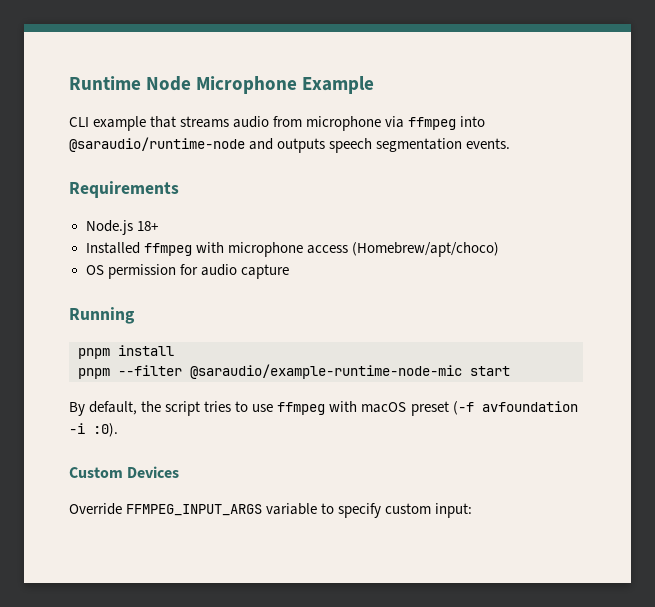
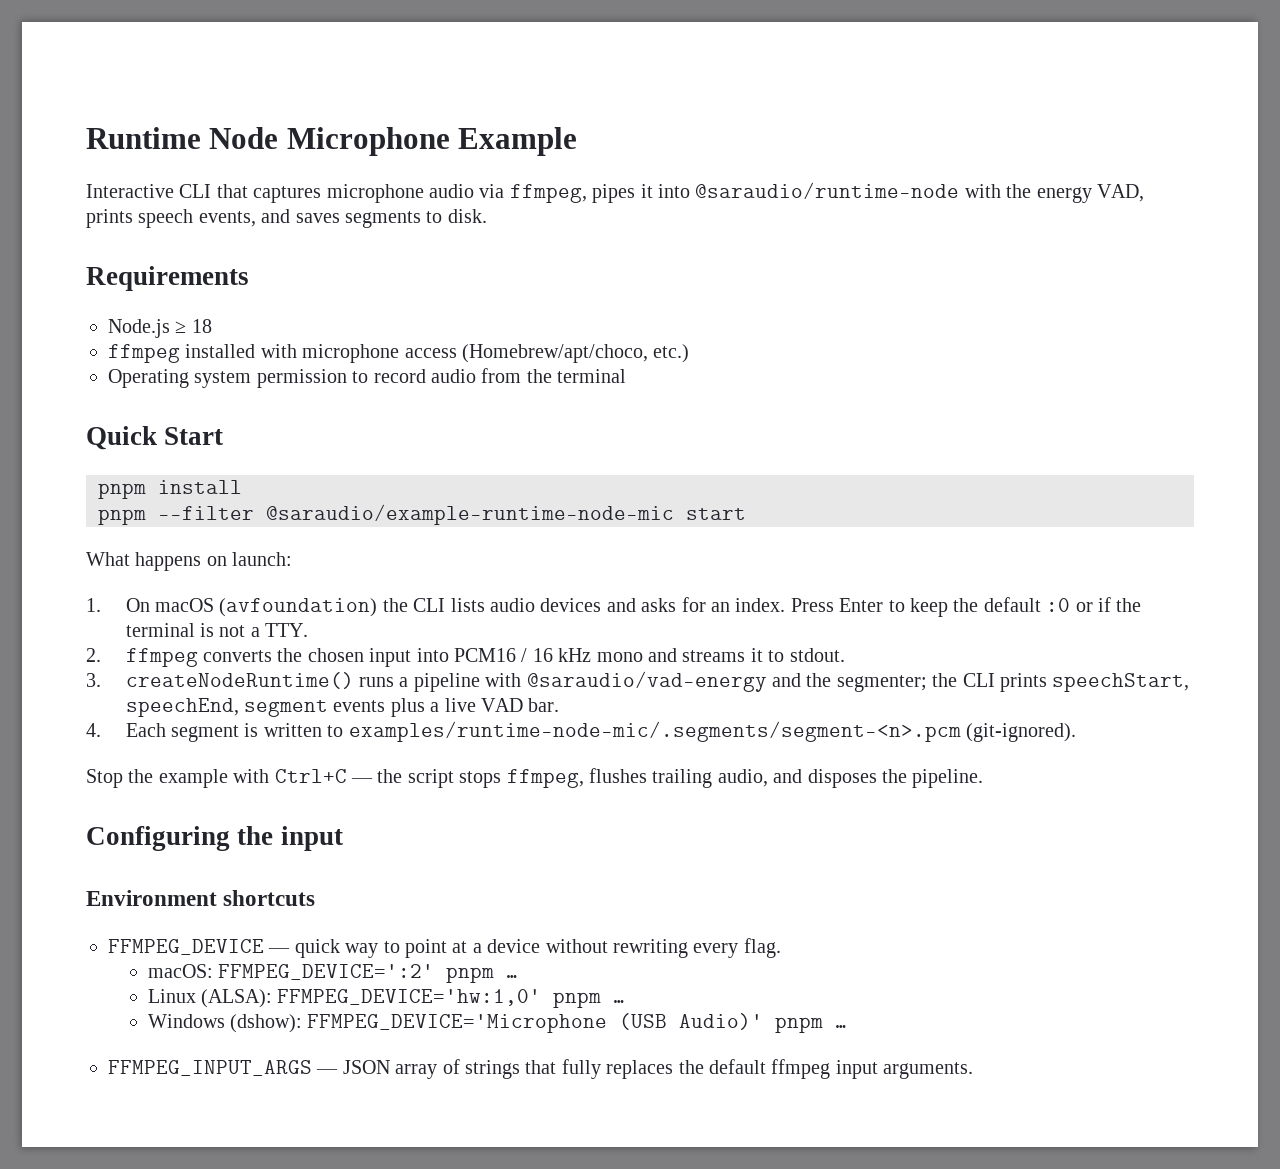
- CLI example that streams audio from microphone via ffmpeg into @saraudio/runtime-node and outputs speech segmentation events.
+ Interactive CLI that captures microphone audio via ffmpeg, pipes it into @saraudio/runtime-node with the energy VAD, prints speech events, and saves segments to disk.
  Requirements
- Node.js 18+
- Installed ffmpeg with microphone access (Homebrew/apt/choco)
- OS permission for audio capture
- Running
+ Node.js ≥ 18
+ ffmpeg installed with microphone access (Homebrew/apt/choco, etc.)
+ Operating system permission to record audio from the terminal
+ Quick Start
- By default, the script tries to use ffmpeg with macOS preset (-f avfoundation -i :0).
- Custom Devices
- Override FFMPEG_INPUT_ARGS variable to specify custom input:
+ What happens on launch:
+ 1. On macOS (avfoundation) the CLI lists audio devices and asks for an index. Press Enter to keep the default :0 or if the terminal is not a TTY.
+ 2. ffmpeg converts the chosen input into PCM16 / 16 kHz mono and streams it to stdout.
+ 3. createNodeRuntime() runs a pipeline with @saraudio/vad-energy and the segmenter; the CLI prints speechStart, speechEnd, segment events plus a live VAD bar.
+ 4. Each segment is written to examples/runtime-node-mic/.segments/segment-<n>.pcm (git-ignored).
+ Stop the example with Ctrl+C — the script stops ffmpeg, flushes trailing audio, and disposes the pipeline.
+ Configuring the input
+ Environment shortcuts
+ FFMPEG_DEVICE — quick way to point at a device without rewriting every flag.
+ macOS: FFMPEG_DEVICE=':2' pnpm …
+ Linux (ALSA): FFMPEG_DEVICE='hw:1,0' pnpm …
+ Windows (dshow): FFMPEG_DEVICE='Microphone (USB Audio)' pnpm …
+ FFMPEG_INPUT_ARGS — JSON array of strings that fully replaces the default ffmpeg input arguments.

